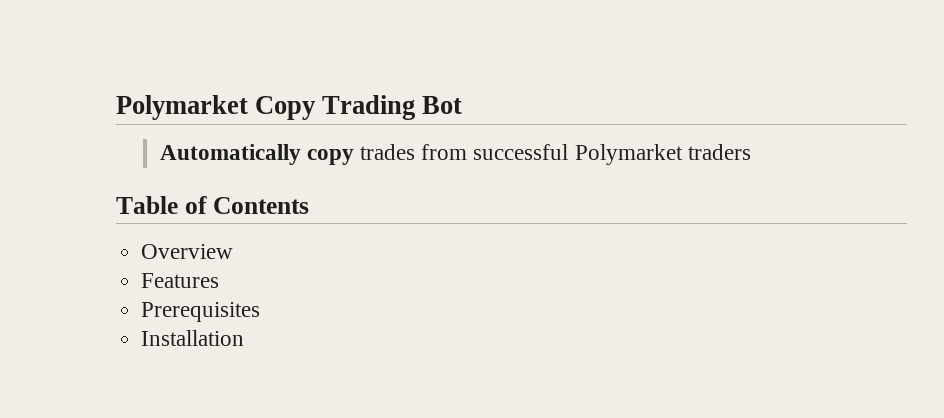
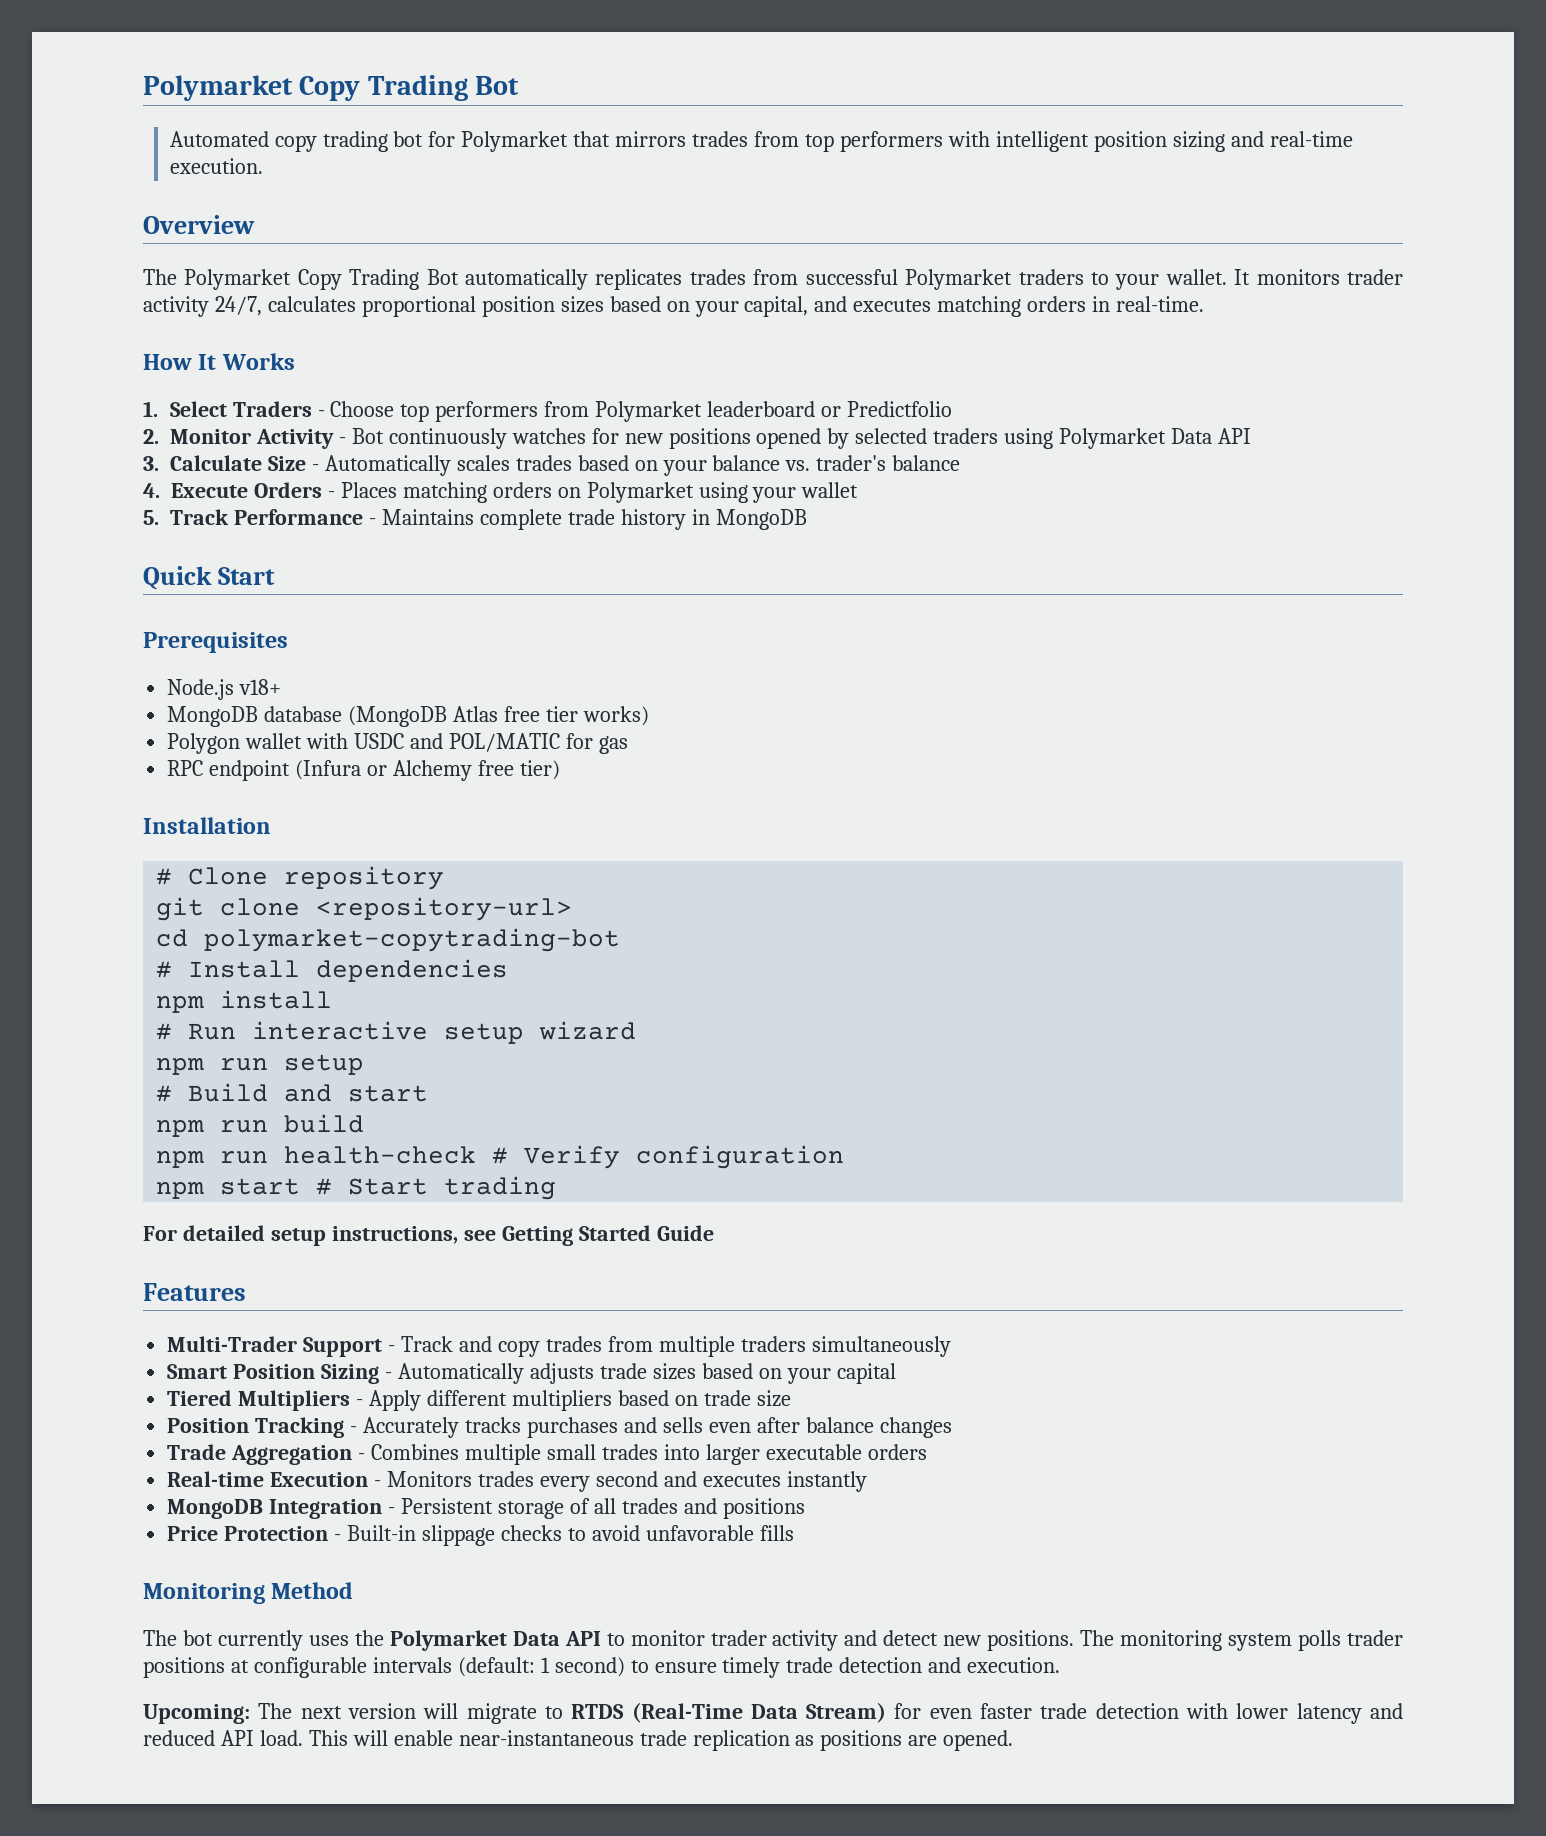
- Automatically copy trades from successful Polymarket traders
- Table of Contents
+ Automated copy trading bot for Polymarket that mirrors trades from top performers with intelligent position sizing and real-time execution.
  Overview
+ The Polymarket Copy Trading Bot automatically replicates trades from successful Polymarket traders to your wallet. It monitors trader activity 24/7, calculates proportional position sizes based on your capital, and executes matching orders in real-time.
+ How It Works
+ 1. Select Traders - Choose top performers from Polymarket leaderboard or Predictfolio
+ 2. Monitor Activity - Bot continuously watches for new positions opened by selected traders using Polymarket Data API
+ 3. Calculate Size - Automatically scales trades based on your balance vs. trader's balance
+ 4. Execute Orders - Places matching orders on Polymarket using your wallet
+ 5. Track Performance - Maintains complete trade history in MongoDB
+ Quick Start
+ Prerequisites
+ Node.js v18+
+ MongoDB database (MongoDB Atlas free tier works)
+ Polygon wallet with USDC and POL/MATIC for gas
+ RPC endpoint (Infura or Alchemy free tier)
+ Installation
+ # Clone repository
+ git clone <repository-url>
+ cd polymarket-copytrading-bot
+ # Install dependencies
+ npm install
+ # Run interactive setup wizard
+ npm run setup
+ # Build and start
+ npm run build
+ npm run health-check # Verify configuration
+ npm start # Start trading
+ For detailed setup instructions, see Getting Started Guide
  Features
- Prerequisites
- Installation
+ Multi-Trader Support - Track and copy trades from multiple traders simultaneously
+ Smart Position Sizing - Automatically adjusts trade sizes based on your capital
+ Tiered Multipliers - Apply different multipliers based on trade size
+ Position Tracking - Accurately tracks purchases and sells even after balance changes
+ Trade Aggregation - Combines multiple small trades into larger executable orders
+ Real-time Execution - Monitors trades every second and executes instantly
+ MongoDB Integration - Persistent storage of all trades and positions
+ Price Protection - Built-in slippage checks to avoid unfavorable fills
+ Monitoring Method
+ The bot currently uses the Polymarket Data API to monitor trader activity and detect new positions. The monitoring system polls trader positions at configurable intervals (default: 1 second) to ensure timely trade detection and execution.
+ Upcoming: The next version will migrate to RTDS (Real-Time Data Stream) for even faster trade detection with lower latency and reduced API load. This will enable near-instantaneous trade replication as positions are opened.

